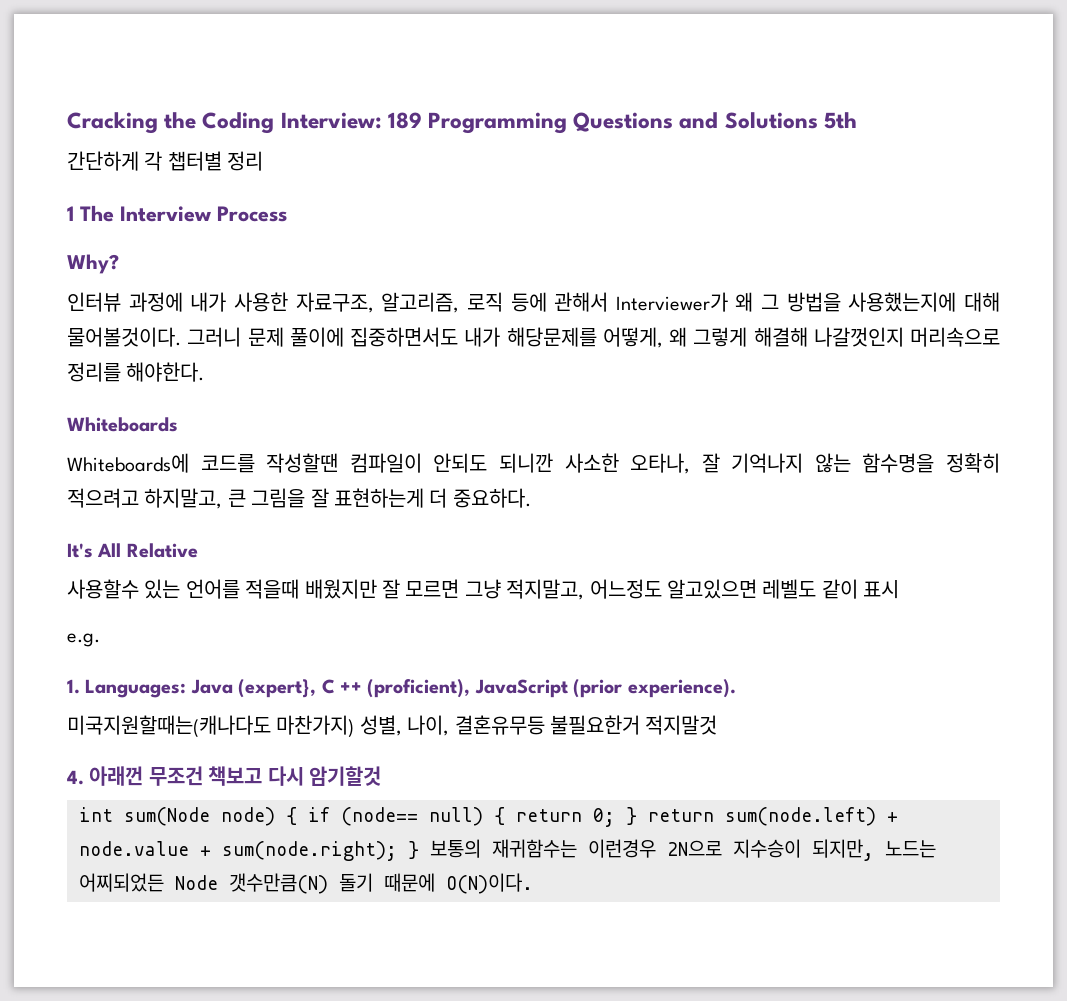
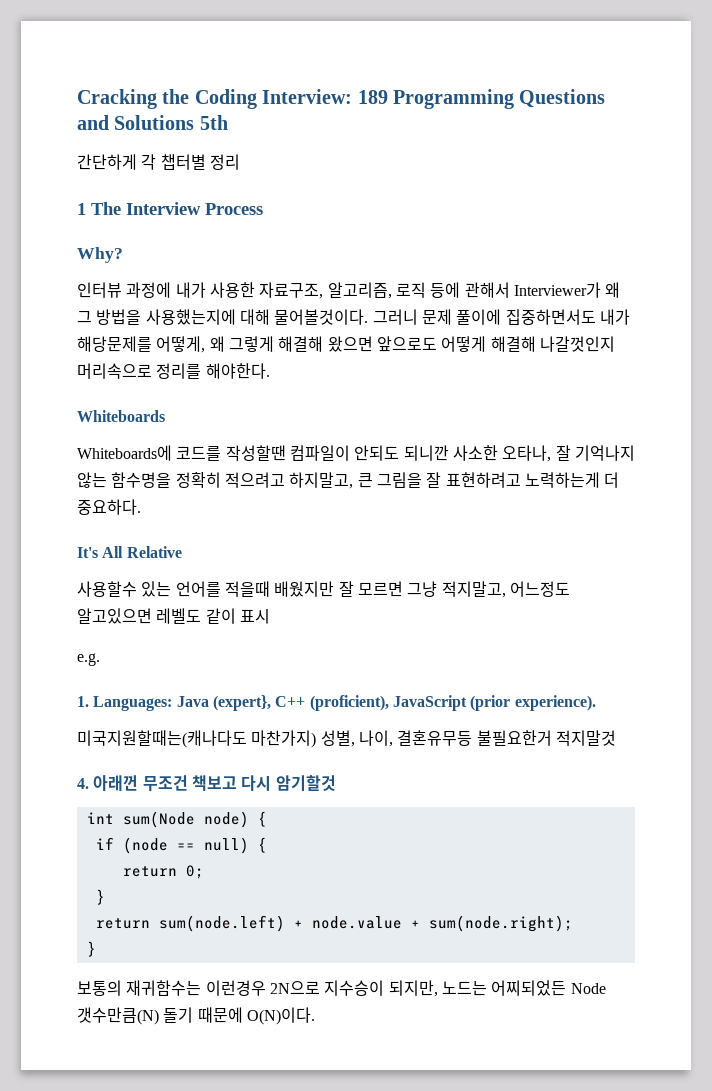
- 그러니 문제 풀이에 집중하면서도 내가 해당문제를 어떻게, 왜 그렇게 해결해 나갈껏인지 머리속으로 정리를 해야한다.
+ 그러니 문제 풀이에 집중하면서도 내가 해당문제를 어떻게, 왜 그렇게 해결해 왔으면 앞으로도 어떻게 해결해 나갈껏인지 머리속으로 정리를 해야한다.
- Whiteboards에 코드를 작성할땐 컴파일이 안되도 되니깐 사소한 오타나, 잘 기억나지 않는 함수명을 정확히 적으려고 하지말고, 큰 그림을 잘 표현하는게 더 중요하다.
+ Whiteboards에 코드를 작성할땐 컴파일이 안되도 되니깐 사소한 오타나, 잘 기억나지 않는 함수명을 정확히 적으려고 하지말고, 큰 그림을 잘 표현하려고 노력하는게 더 중요하다.
- 1. Languages: Java (expert}, C ++ (proficient), JavaScript (prior experience).
+ 1. Languages: Java (expert}, C++ (proficient), JavaScript (prior experience).
- int sum(Node node) { if (node== null) { return 0; } return sum(node.left) + node.value + sum(node.right); } 보통의 재귀함수는 이런경우 2N으로 지수승이 되지만, 노드는 어찌되었든 Node 갯수만큼(N) 돌기 때문에 O(N)이다.
+ int sum(Node node) {
+ if (node == null) {
+ return 0;
+ }
+ return sum(node.left) + node.value + sum(node.right);
+ }
+ 보통의 재귀함수는 이런경우 2N으로 지수승이 되지만, 노드는 어찌되었든 Node 갯수만큼(N) 돌기 때문에 O(N)이다.

